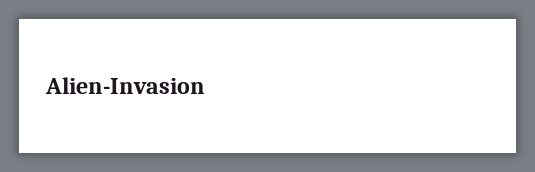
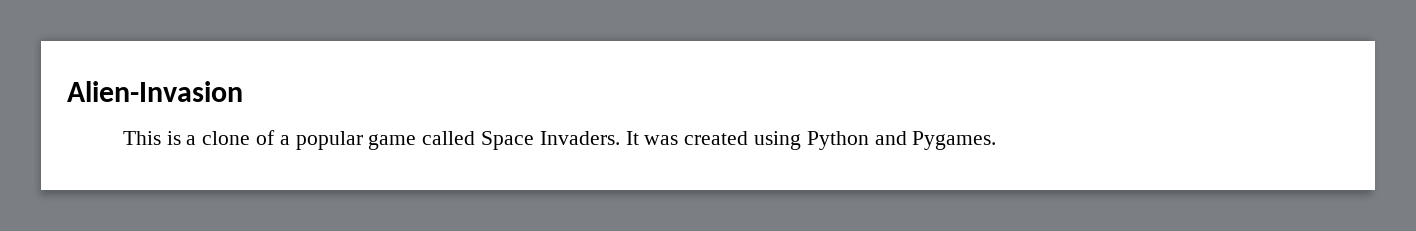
+ This is a clone of a popular game called Space Invaders. It was created using Python and Pygames.

